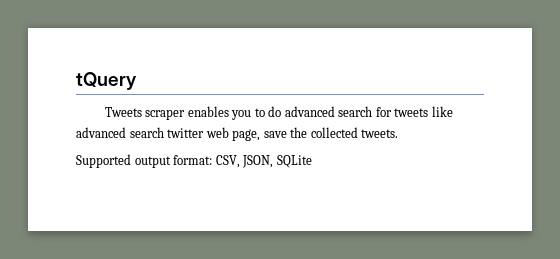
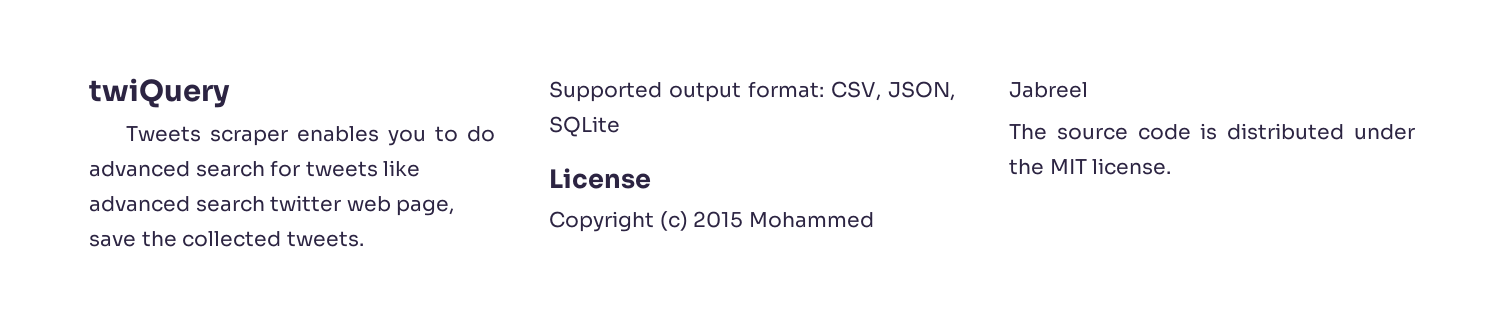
- tQuery
+ twiQuery
+ License
+ Copyright (c) 2015 Mohammed Jabreel
+ The source code is distributed under the MIT license.

